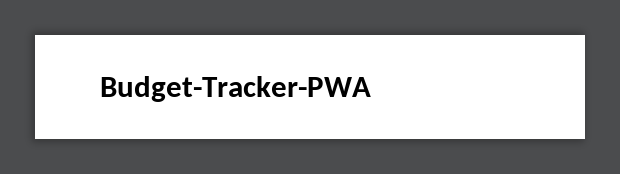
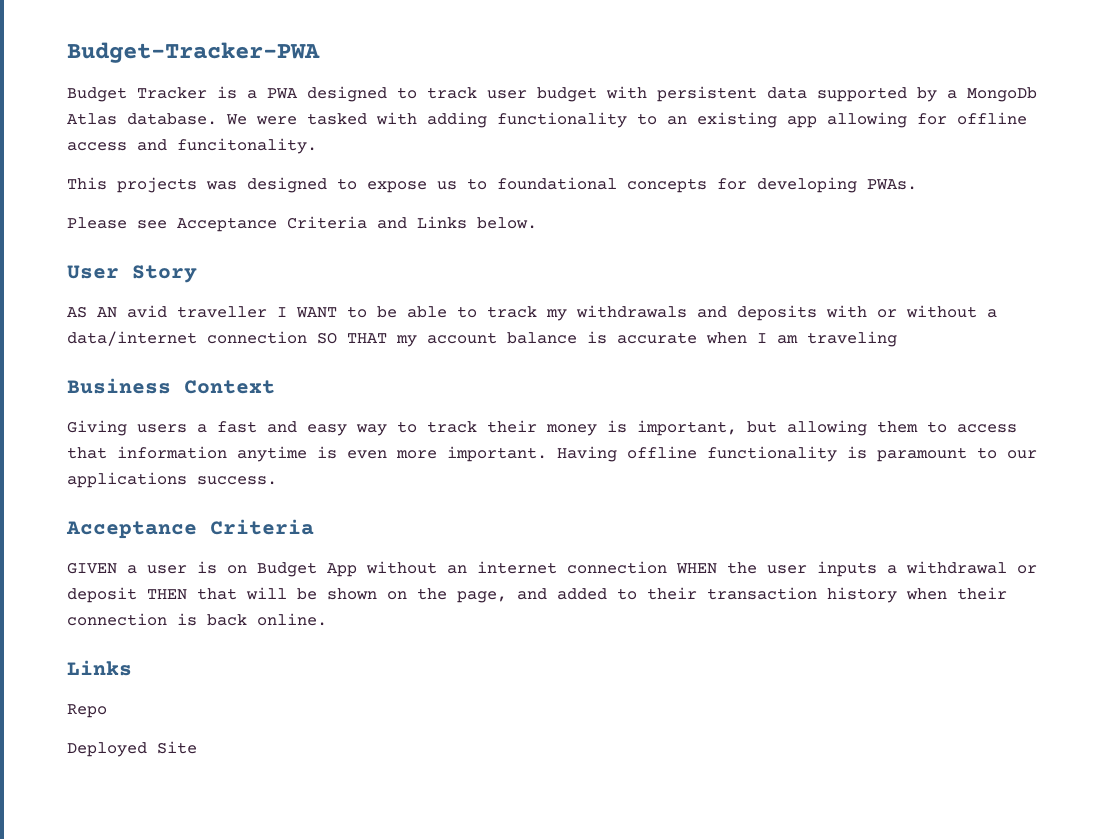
+ Budget Tracker is a PWA designed to track user budget with persistent data supported by a MongoDb Atlas database. We were tasked with adding functionality to an existing app allowing for offline access and funcitonality.
+ This projects was designed to expose us to foundational concepts for developing PWAs.
+ Please see Acceptance Criteria and Links below.
+ User Story
+ AS AN avid traveller I WANT to be able to track my withdrawals and deposits with or without a data/internet connection SO THAT my account balance is accurate when I am traveling
+ Business Context
+ Giving users a fast and easy way to track their money is important, but allowing them to access that information anytime is even more important. Having offline functionality is paramount to our applications success.
+ Acceptance Criteria
+ GIVEN a user is on Budget App without an internet connection WHEN the user inputs a withdrawal or deposit THEN that will be shown on the page, and added to their transaction history when their connection is back online.
+ Links
+ Repo
+ Deployed Site

